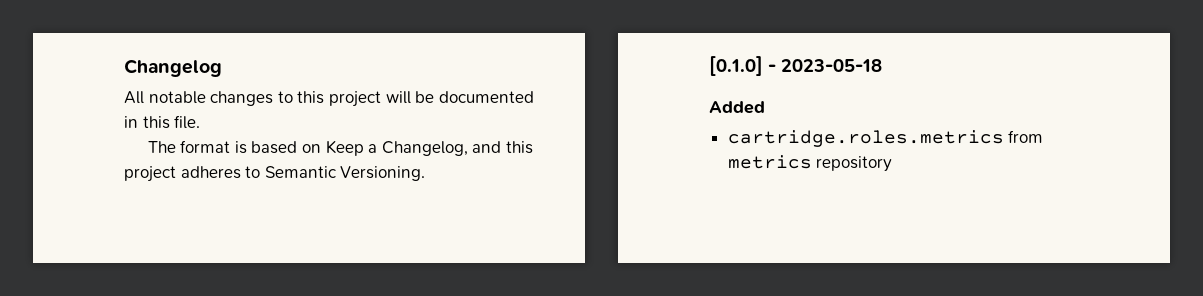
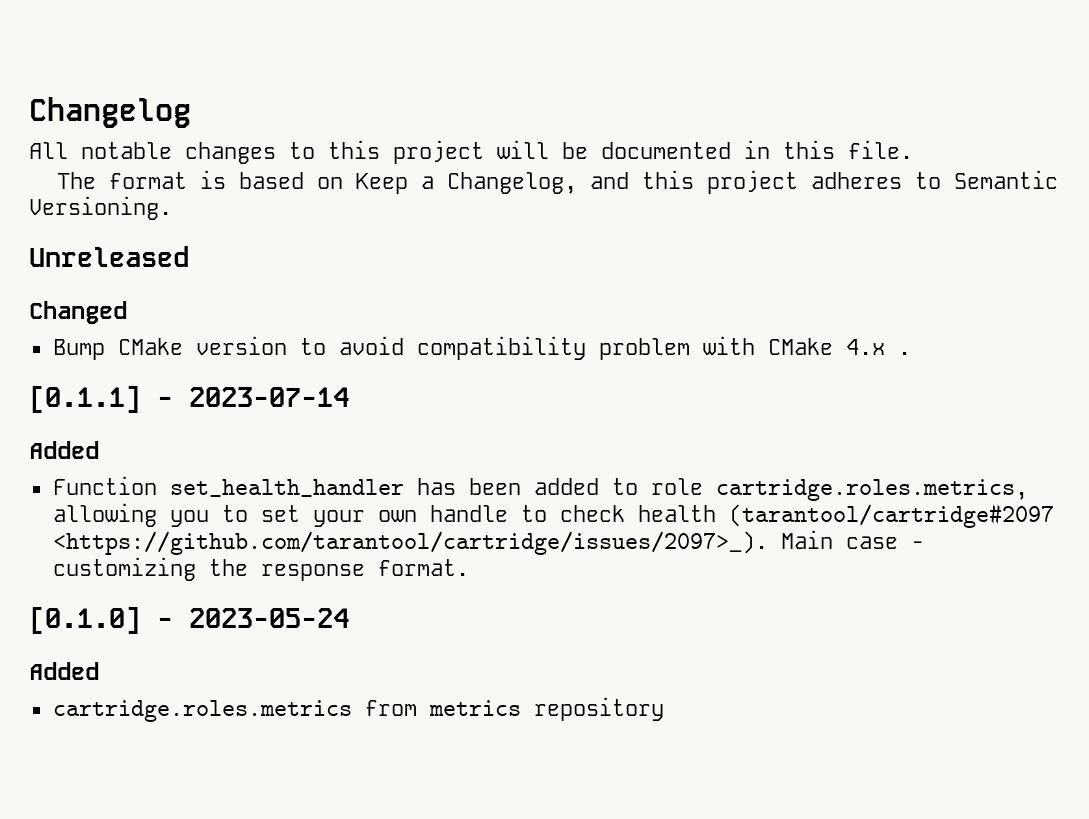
+ Unreleased
+ Changed
+ Bump CMake version to avoid compatibility problem with CMake 4.x .
+ [0.1.1] - 2023-07-14
+ Added
+ Function set_health_handler has been added to role cartridge.roles.metrics, allowing you to set your own handle to check health (tarantool/cartridge#2097 <https://github.com/tarantool/cartridge/issues/2097>_). Main case - customizing the response format.
- [0.1.0] - 2023-05-18
+ [0.1.0] - 2023-05-24

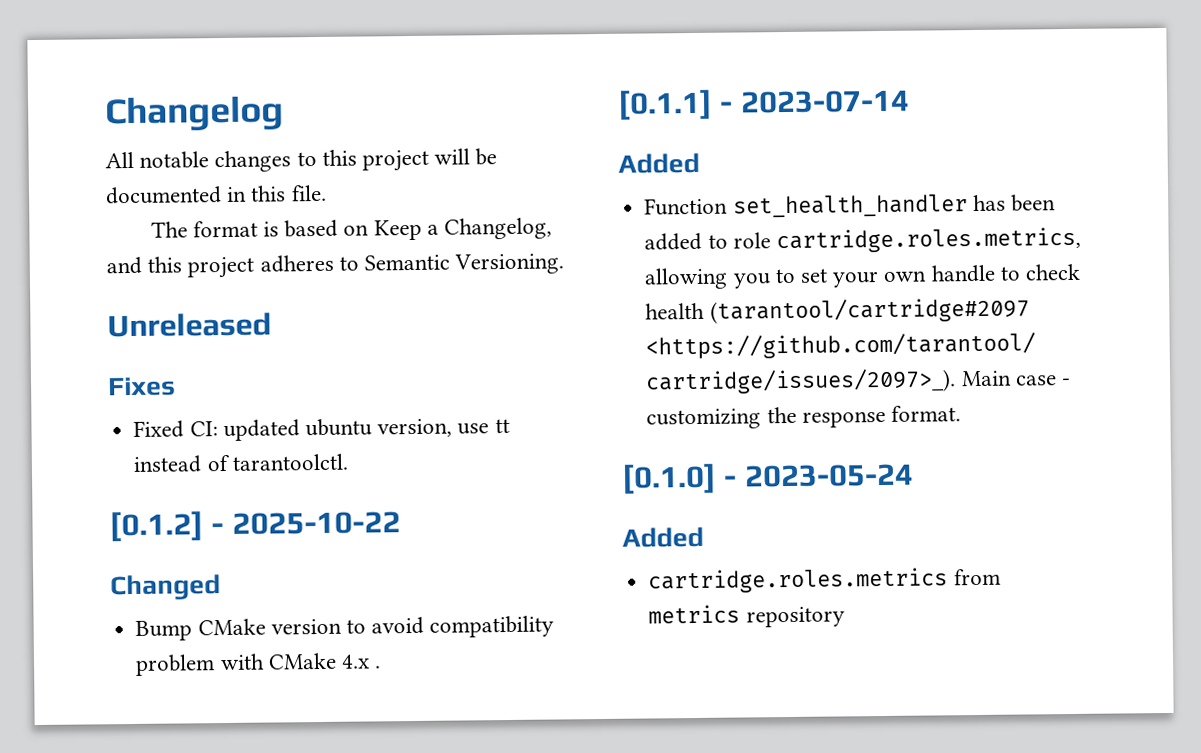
+ Fixes
+ Fixed CI: updated ubuntu version, use tt instead of tarantoolctl.
+ [0.1.2] - 2025-10-22

